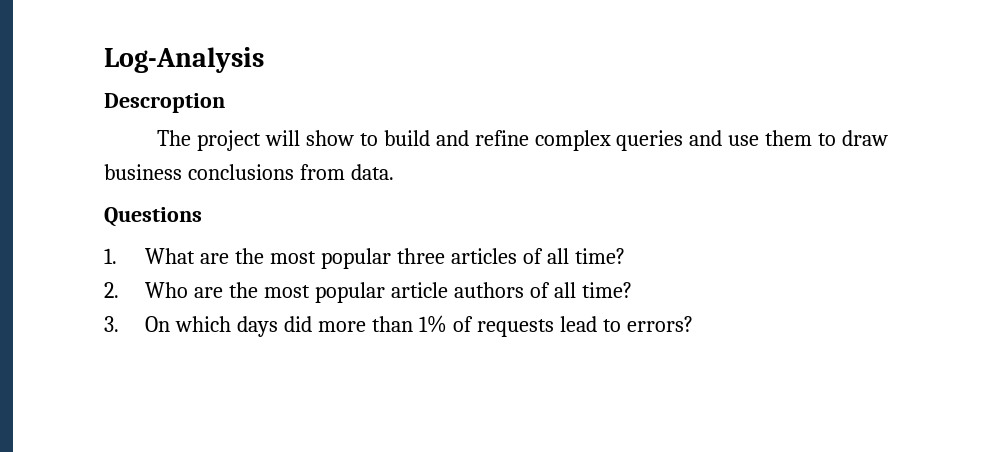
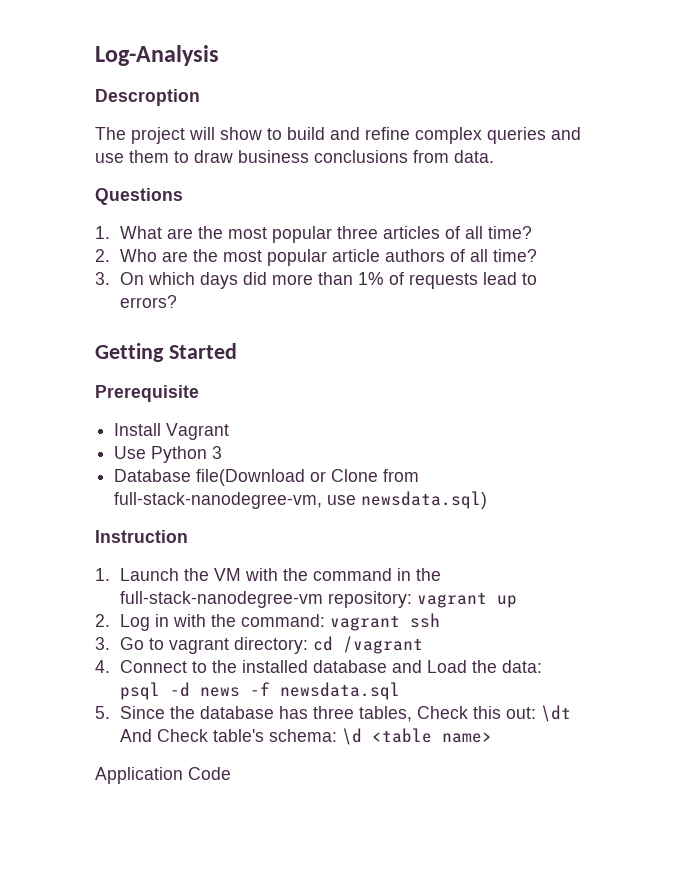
+ Getting Started
+ Prerequisite
+ Install Vagrant
+ Use Python 3
+ Database file(Download or Clone from full-stack-nanodegree-vm, use newsdata.sql)
+ Instruction
+ 1. Launch the VM with the command in the full-stack-nanodegree-vm repository: vagrant up
+ 2. Log in with the command: vagrant ssh
+ 3. Go to vagrant directory: cd /vagrant
+ 4. Connect to the installed database and Load the data: psql -d news -f newsdata.sql
+ 5. Since the database has three tables, Check this out: \dt And Check table's schema: \d <table name>
+ Application Code

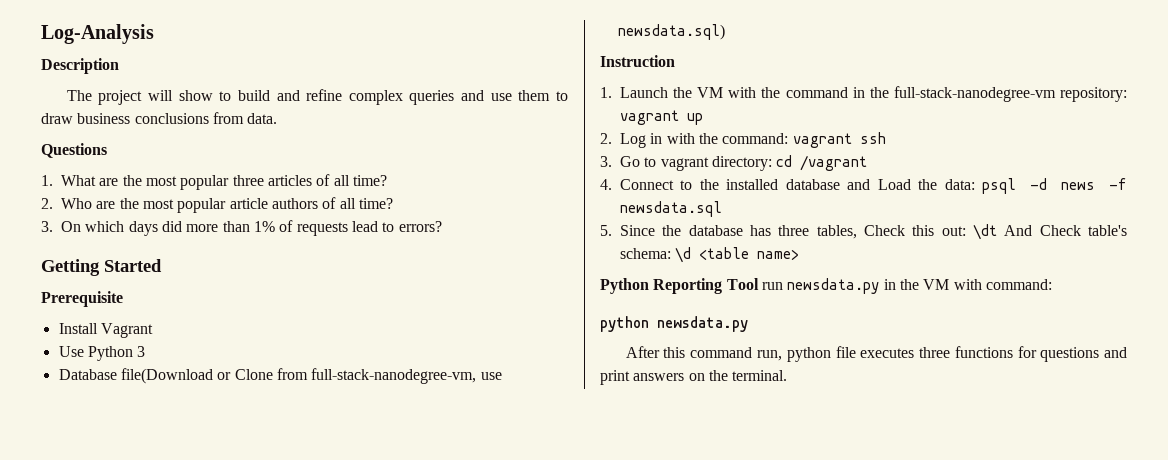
- Descroption
+ Description
- Application Code
+ Python Reporting Tool run newsdata.py in the VM with command:
+ python newsdata.py
+ After this command run, python file executes three functions for questions and print answers on the terminal.

